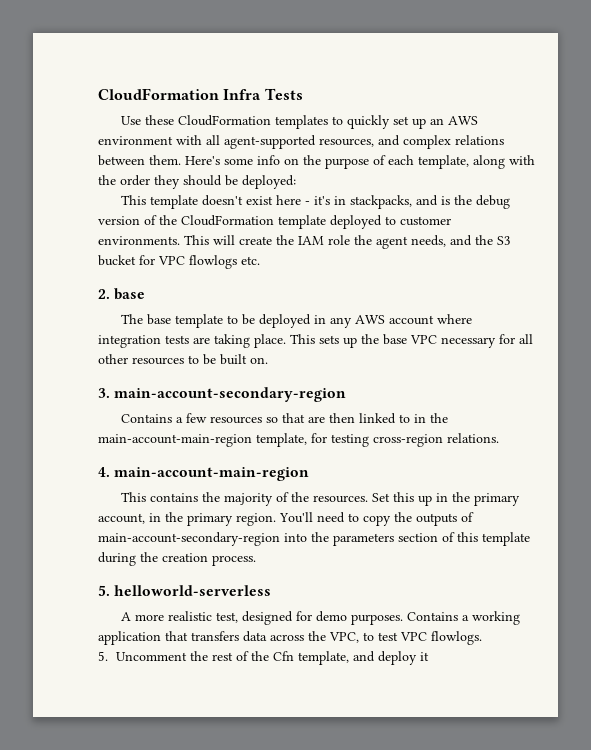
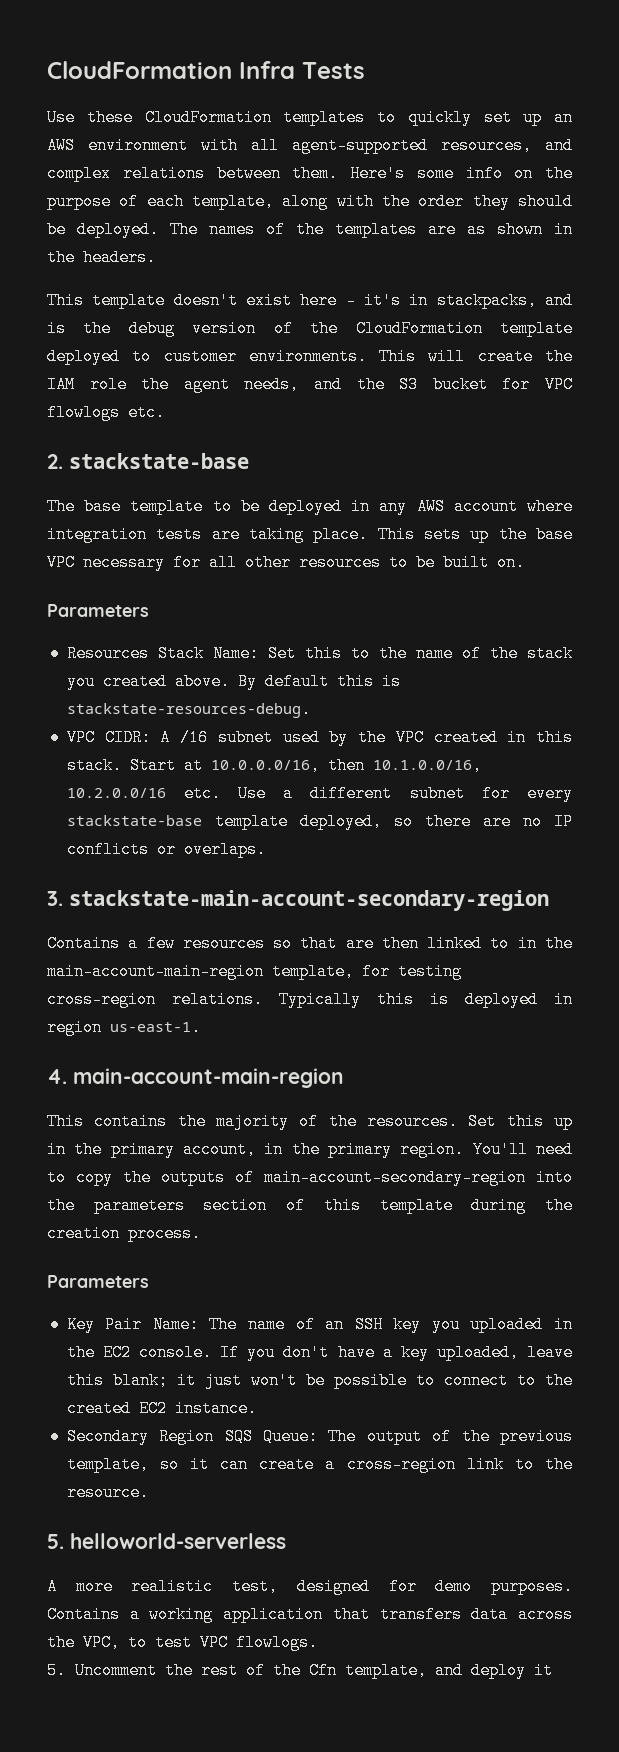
- Here's some info on the purpose of each template, along with the order they should be deployed:
+ Here's some info on the purpose of each template, along with the order they should be deployed. The names of the templates are as shown in the headers.
- 2. base
+ 2. stackstate-base
  This sets up the base VPC necessary for all other resources to be built on.
+ Parameters
+ Resources Stack Name: Set this to the name of the stack you created above. By default this is stackstate-resources-debug.
+ VPC CIDR: A /16 subnet used by the VPC created in this stack. Start at 10.0.0.0/16, then 10.1.0.0/16, 10.2.0.0/16 etc. Use a different subnet for every stackstate-base template deployed, so there are no IP conflicts or overlaps.
- 3. main-account-secondary-region
+ 3. stackstate-main-account-secondary-region
+ Typically this is deployed in region us-east-1.
  You'll need to copy the outputs of main-account-secondary-region into the parameters section of this template during the creation process.
+ Parameters
+ Key Pair Name: The name of an SSH key you uploaded in the EC2 console. If you don't have a key uploaded, leave this blank; it just won't be possible to connect to the created EC2 instance.
+ Secondary Region SQS Queue: The output of the previous template, so it can create a cross-region link to the resource.

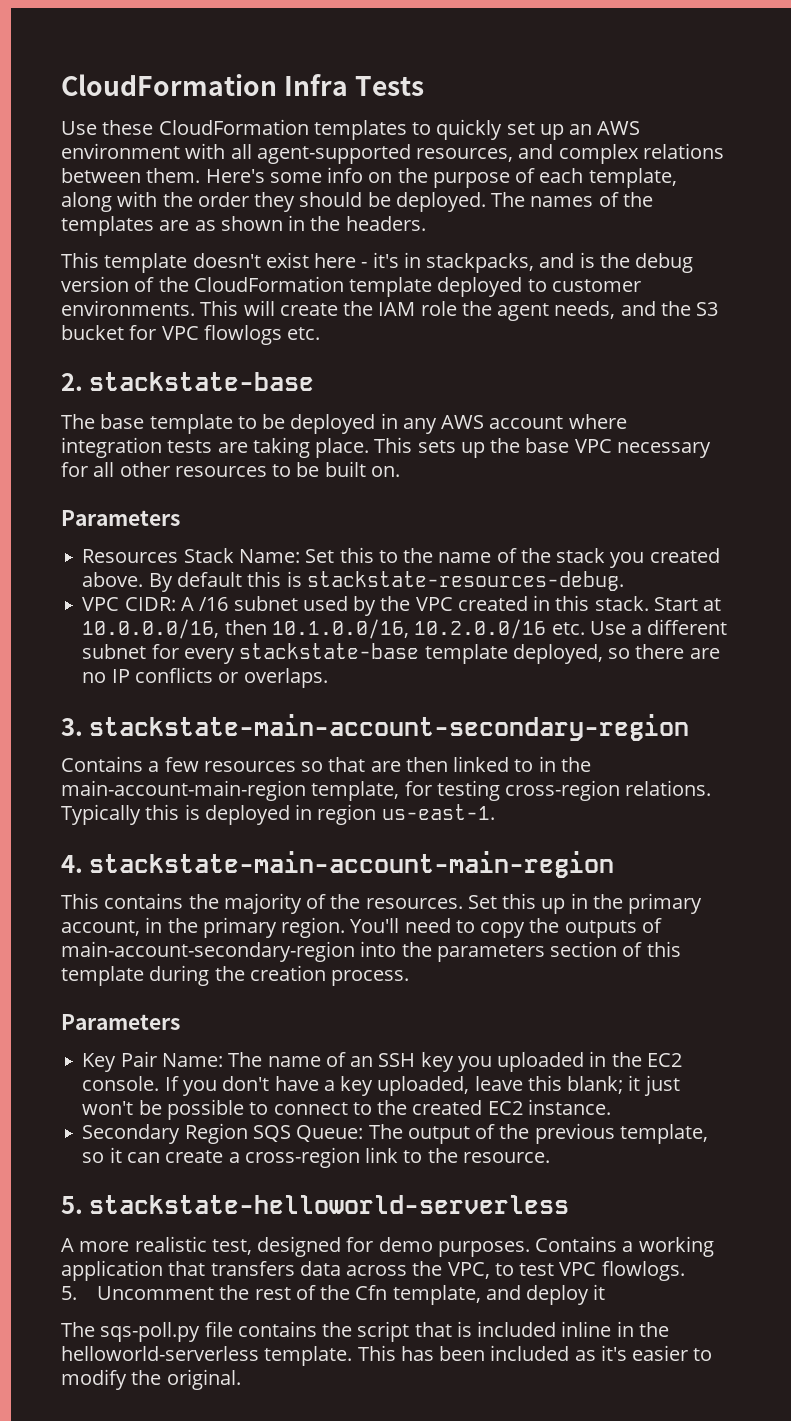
- 4. main-account-main-region
+ 4. stackstate-main-account-main-region
- 5. helloworld-serverless
+ 5. stackstate-helloworld-serverless
+ The sqs-poll.py file contains the script that is included inline in the helloworld-serverless template. This has been included as it's easier to modify the original.

